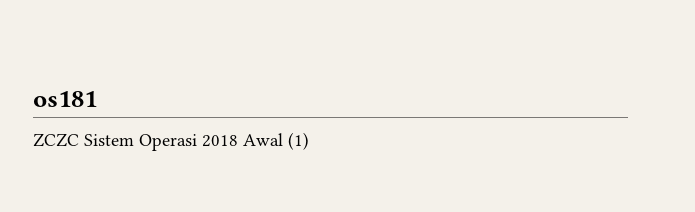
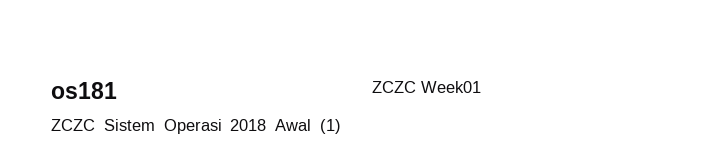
- ZCZC Sistem Operasi 2018 Awal (1)
+ ZCZC Sistem Operasi 2018 Awal (1) ZCZC Week01

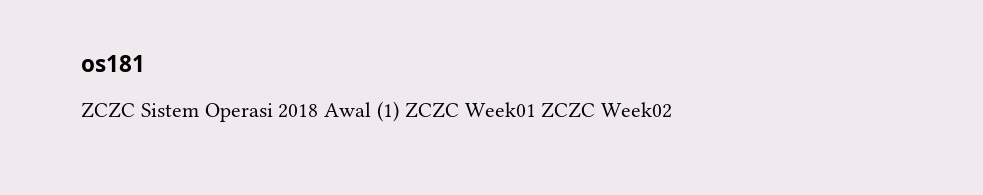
- ZCZC Sistem Operasi 2018 Awal (1) ZCZC Week01
+ ZCZC Sistem Operasi 2018 Awal (1) ZCZC Week01 ZCZC Week02

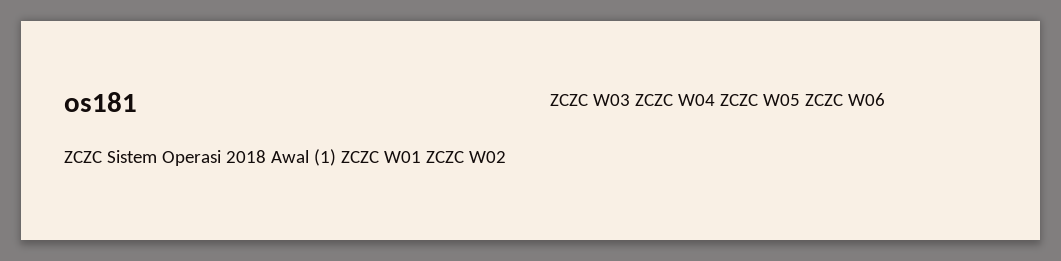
- ZCZC Sistem Operasi 2018 Awal (1) ZCZC Week01 ZCZC Week02
+ ZCZC Sistem Operasi 2018 Awal (1) ZCZC W01 ZCZC W02 ZCZC W03 ZCZC W04 ZCZC W05 ZCZC W06

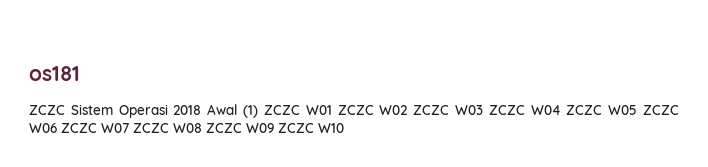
- ZCZC Sistem Operasi 2018 Awal (1) ZCZC W01 ZCZC W02 ZCZC W03 ZCZC W04 ZCZC W05 ZCZC W06
+ ZCZC Sistem Operasi 2018 Awal (1) ZCZC W01 ZCZC W02 ZCZC W03 ZCZC W04 ZCZC W05 ZCZC W06 ZCZC W07 ZCZC W08 ZCZC W09 ZCZC W10

